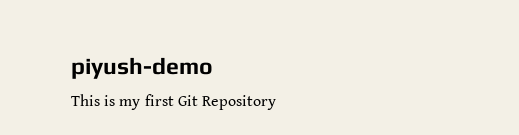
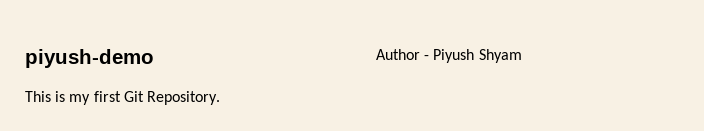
- This is my first Git Repository
+ This is my first Git Repository.
+ Author - Piyush Shyam

